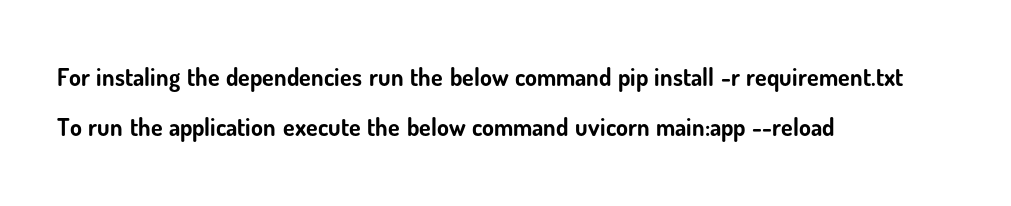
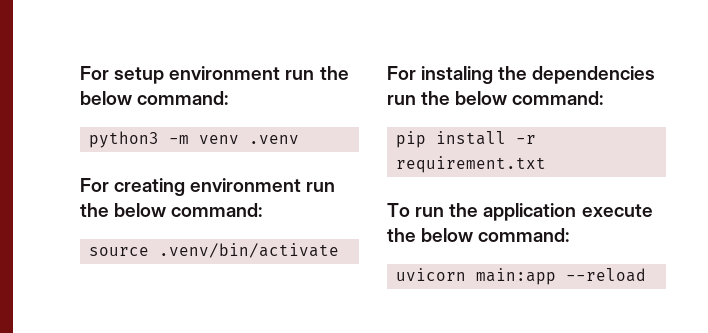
- For instaling the dependencies run the below command pip install -r requirement.txt
+ For setup environment run the below command:
+ python3 -m venv .venv
+ For creating environment run the below command:
+ source .venv/bin/activate
+ For instaling the dependencies run the below command:
+ pip install -r requirement.txt
- To run the application execute the below command uvicorn main:app --reload
+ To run the application execute the below command:
+ uvicorn main:app --reload

